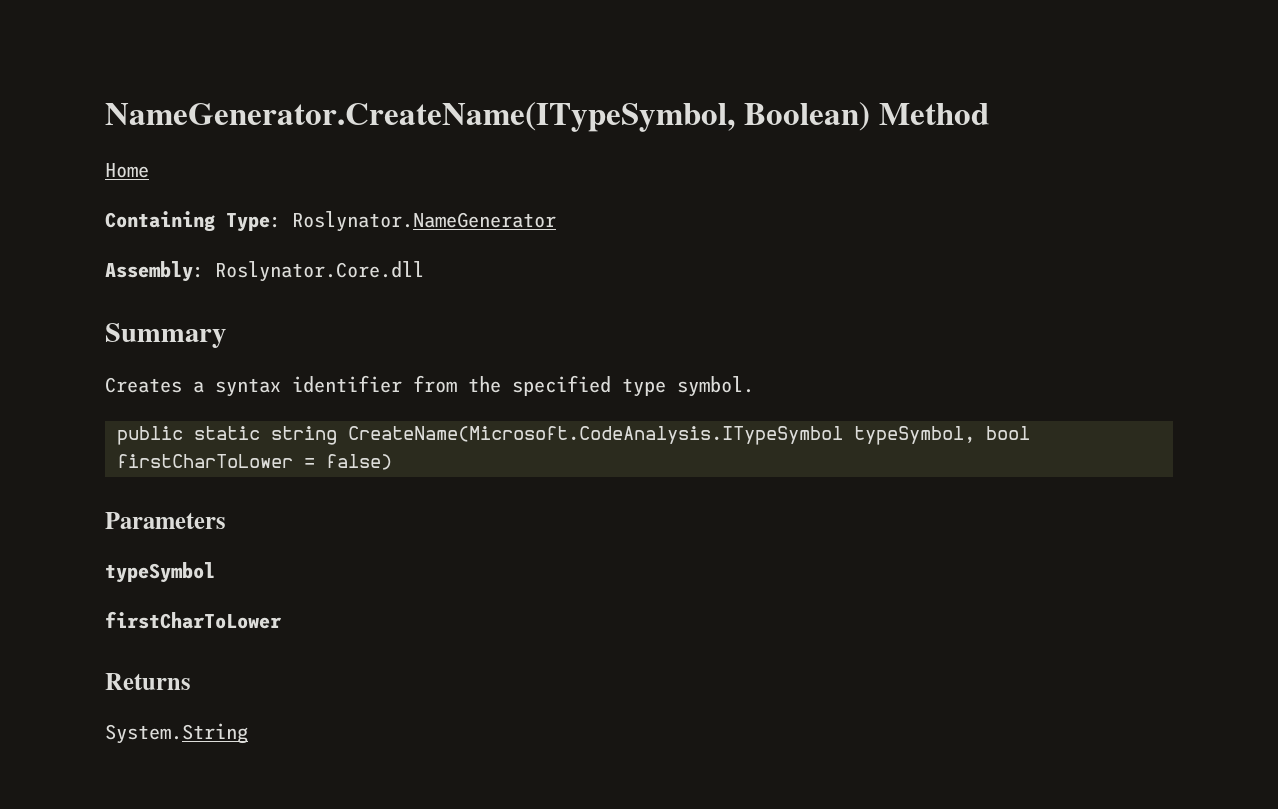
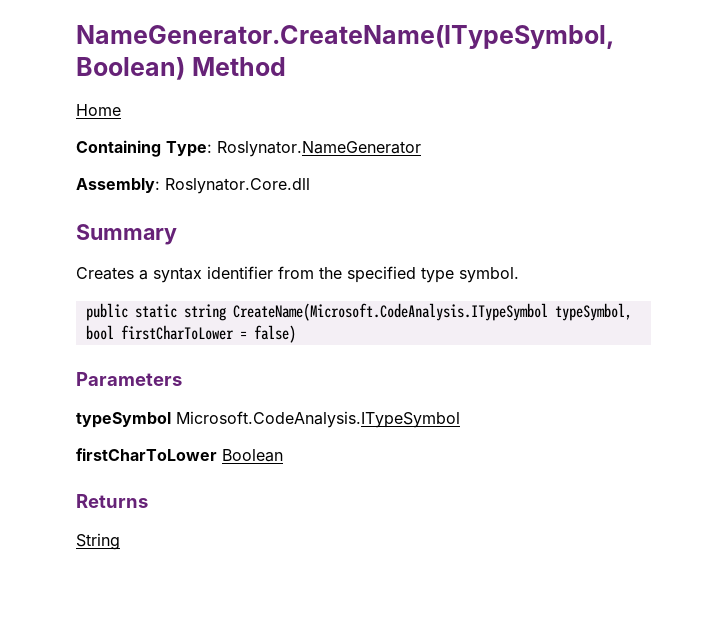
- typeSymbol
- firstCharToLower
+ typeSymbol Microsoft.CodeAnalysis.ITypeSymbol
+ firstCharToLower Boolean
- System.String
+ String

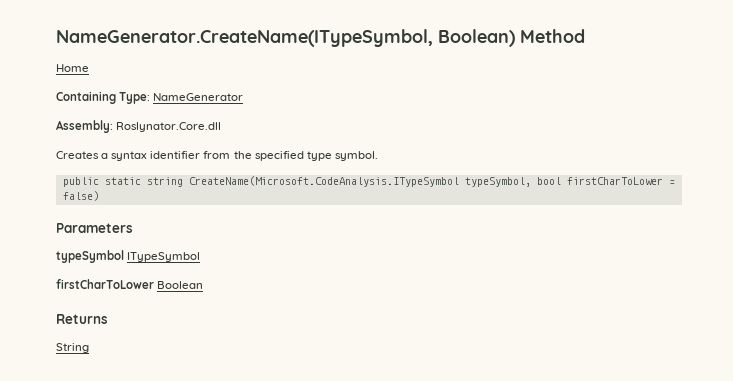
- Containing Type: Roslynator.NameGenerator
+ Containing Type: NameGenerator
- Summary
- typeSymbol Microsoft.CodeAnalysis.ITypeSymbol
+ typeSymbol ITypeSymbol

